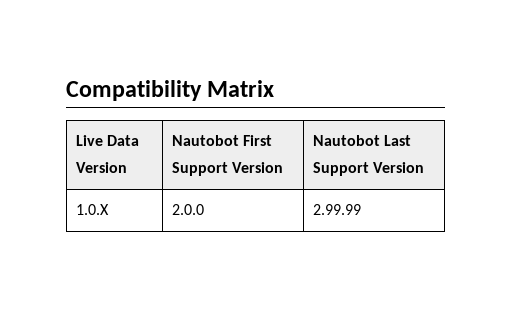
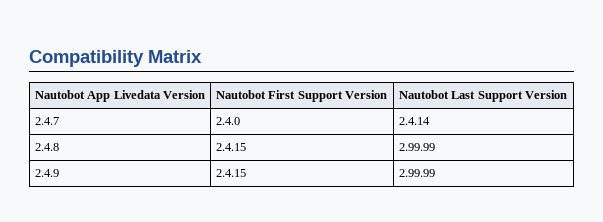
- Live Data Version | Nautobot First Support Version | Nautobot Last Support Version
+ Nautobot App Livedata Version | Nautobot First Support Version | Nautobot Last Support Version
- 1.0.X | 2.0.0 | 2.99.99
+ 2.4.7 | 2.4.0 | 2.4.14
+ 2.4.8 | 2.4.15 | 2.99.99
+ 2.4.9 | 2.4.15 | 2.99.99

